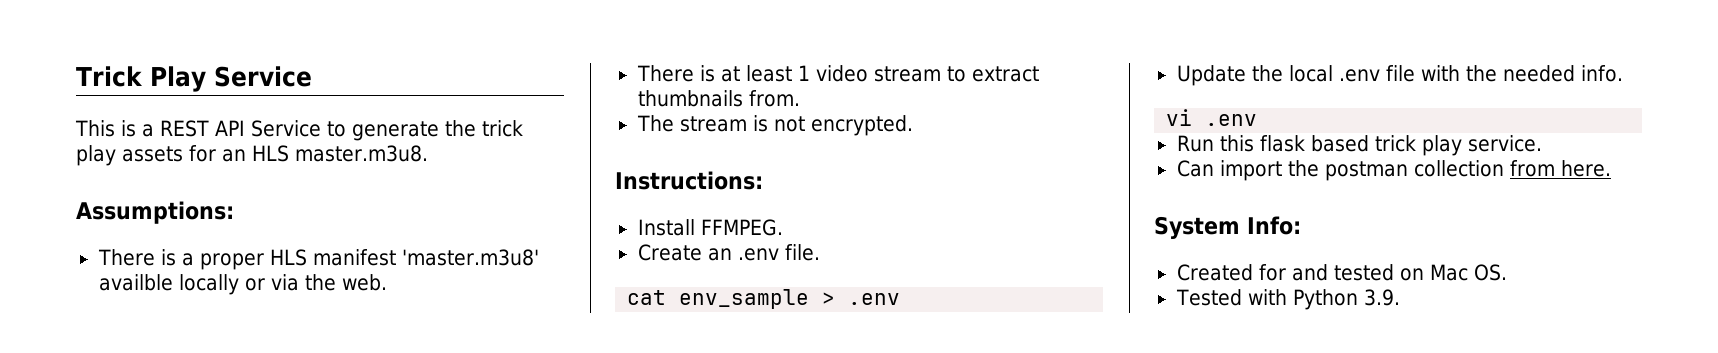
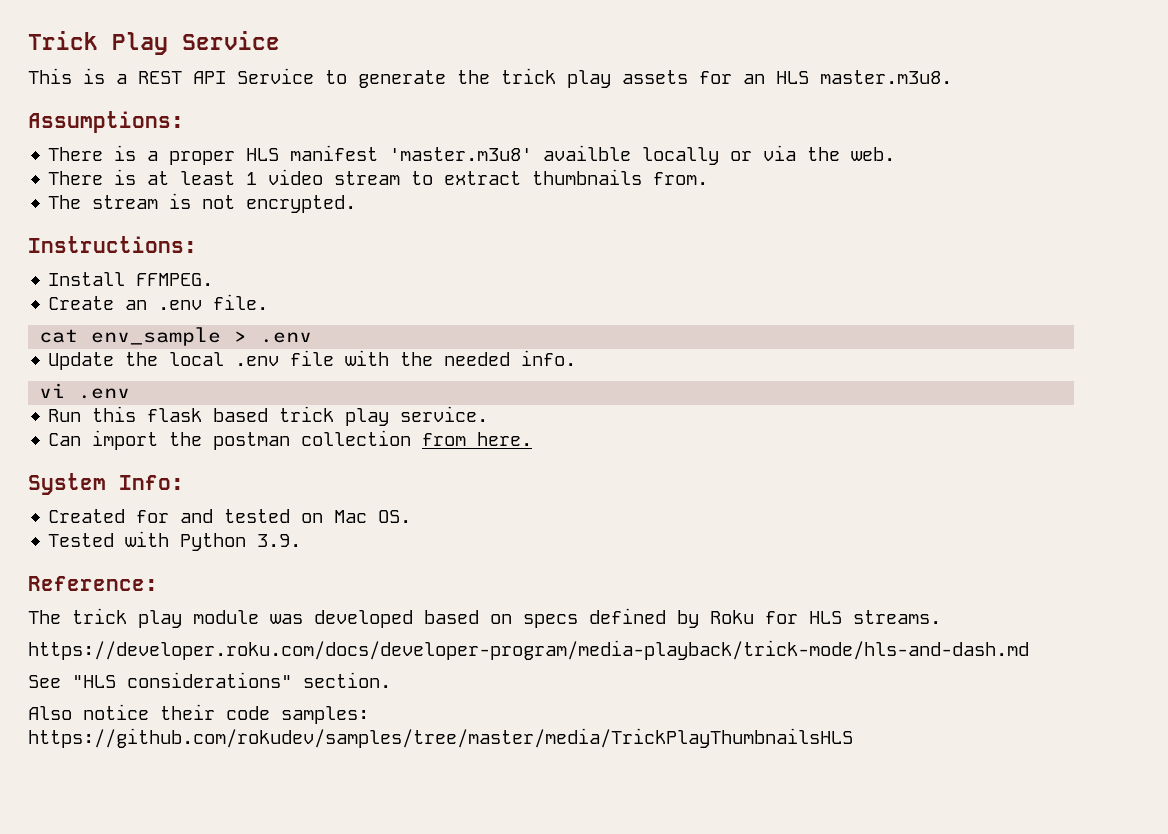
+ Reference:
+ The trick play module was developed based on specs defined by Roku for HLS streams.
+ https://developer.roku.com/docs/developer-program/media-playback/trick-mode/hls-and-dash.md
+ See "HLS considerations" section.
+ Also notice their code samples: https://github.com/rokudev/samples/tree/master/media/TrickPlayThumbnailsHLS

